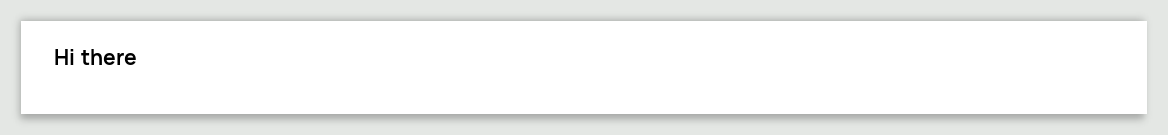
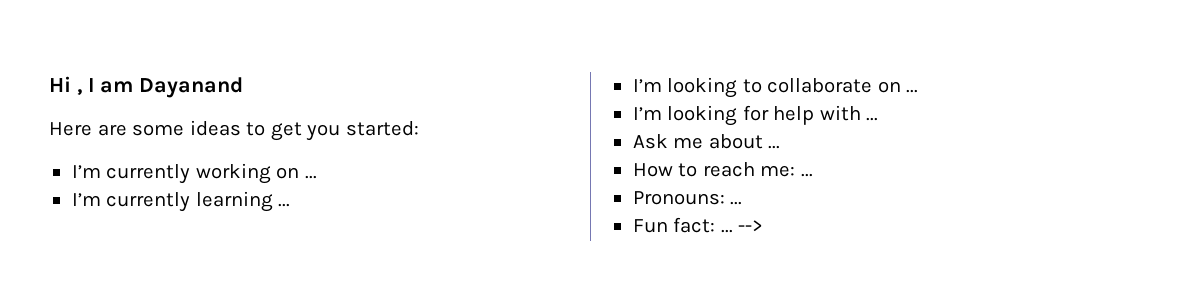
- Hi there
+ Hi , I am Dayanand
+ Here are some ideas to get you started:
+ I’m currently working on ...
+ I’m currently learning ...
+ I’m looking to collaborate on ...
+ I’m looking for help with ...
+ Ask me about ...
+ How to reach me: ...
+ Pronouns: ...
+ Fun fact: ... -->

